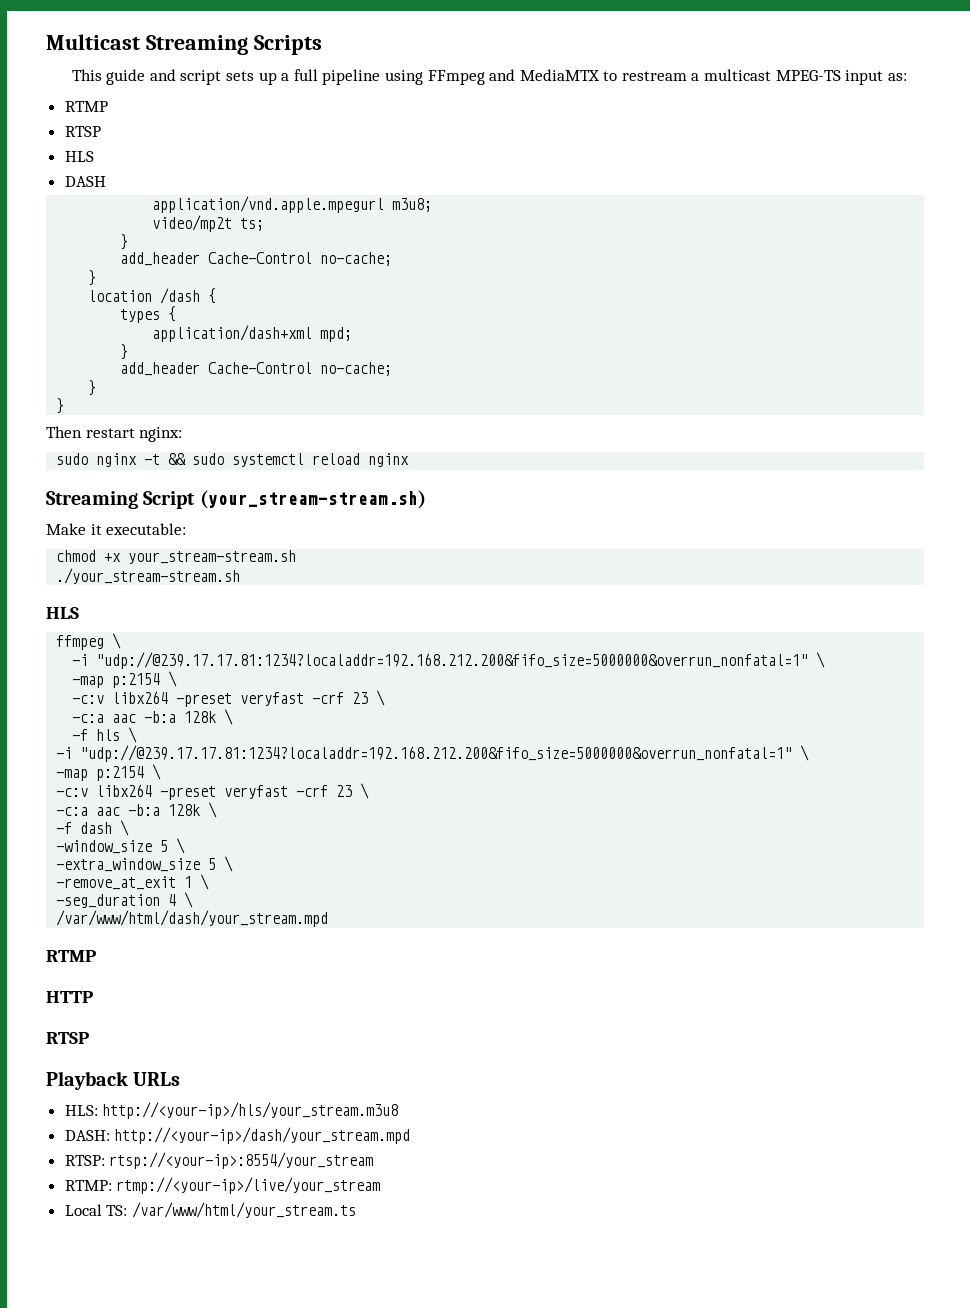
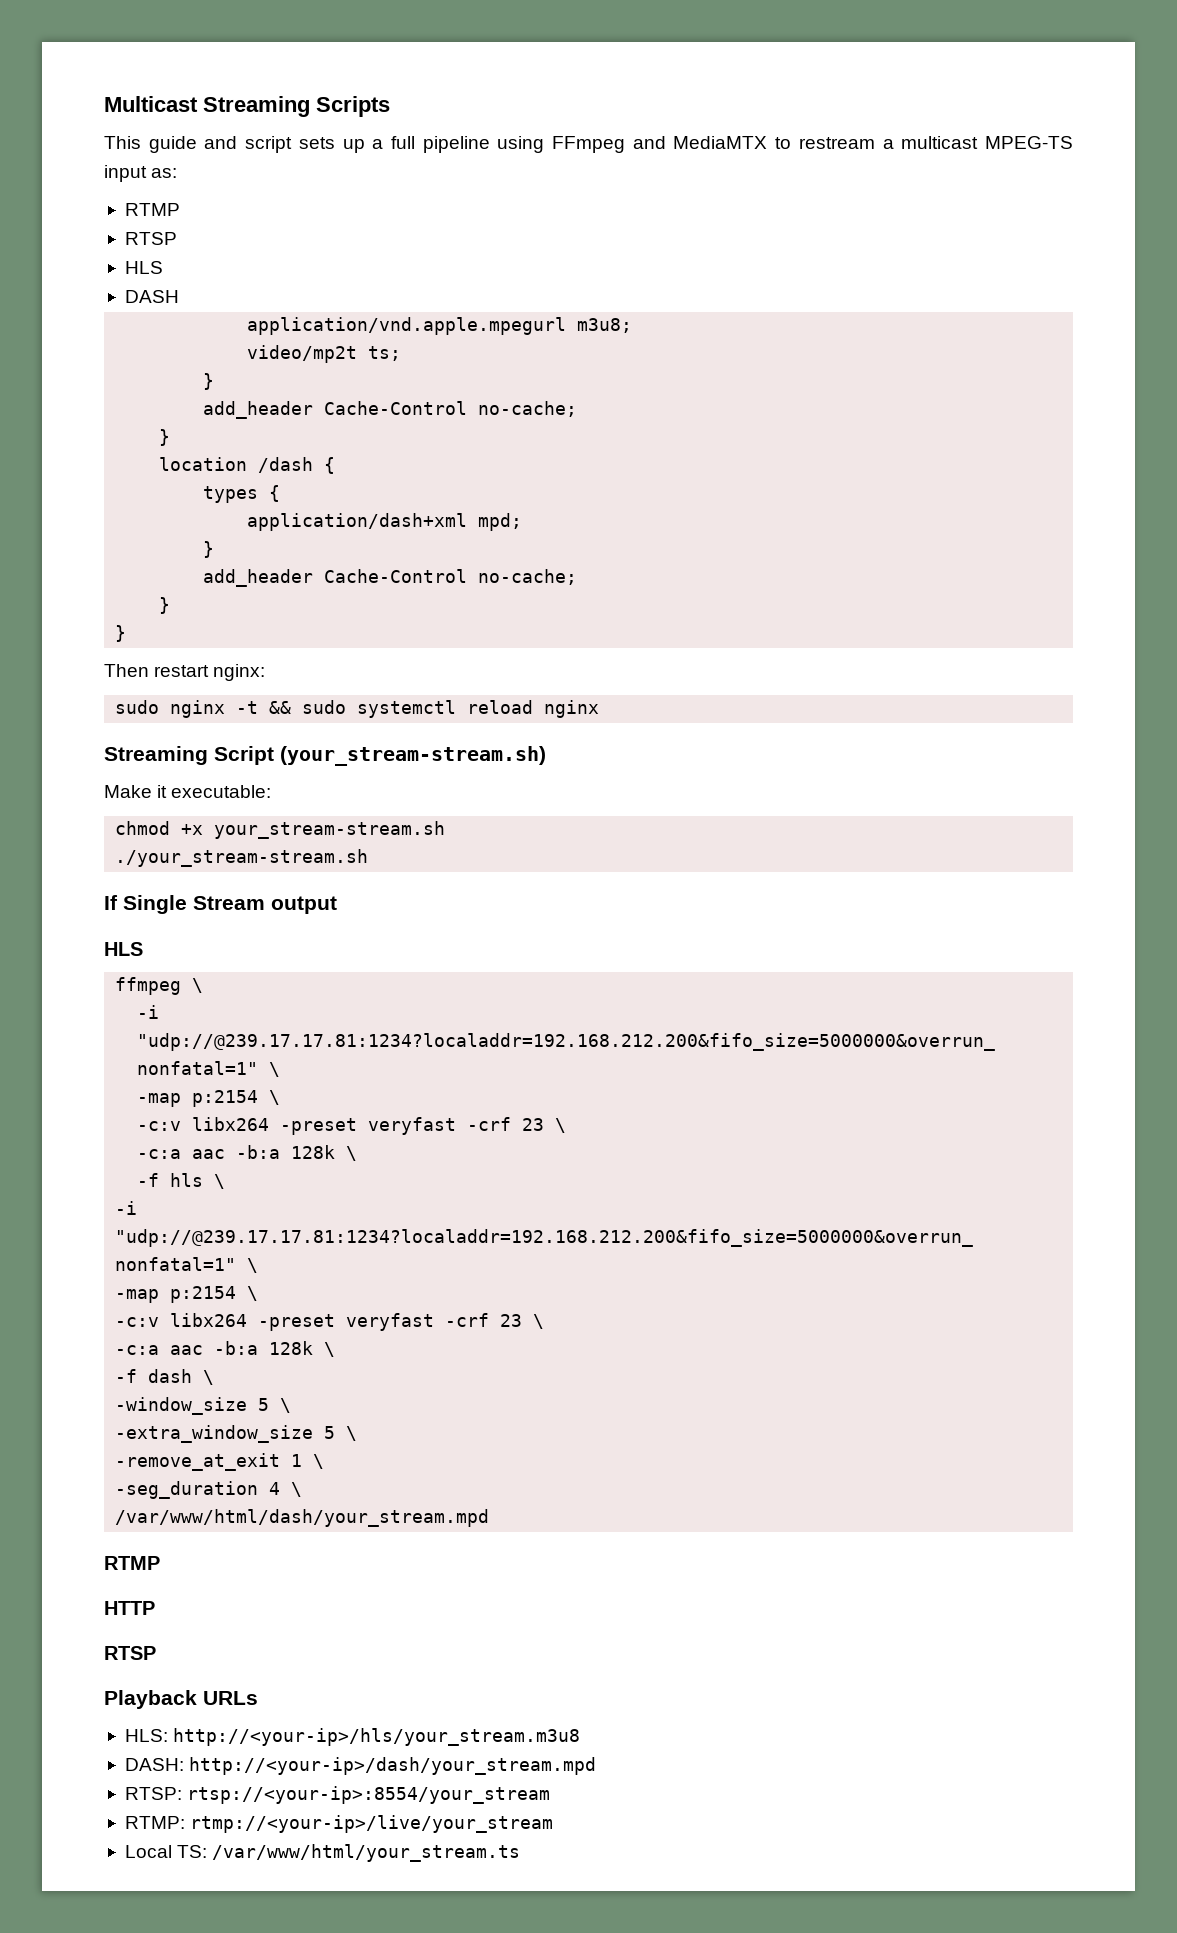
+ If Single Stream output

